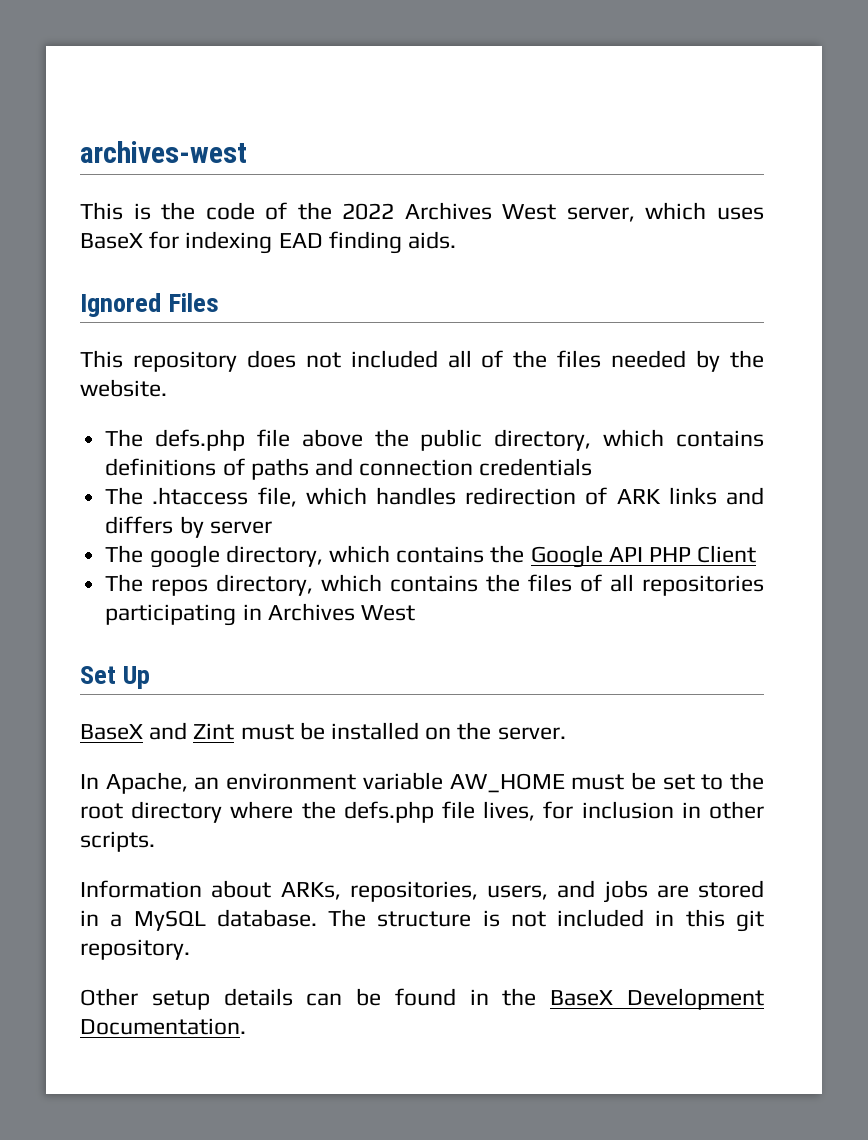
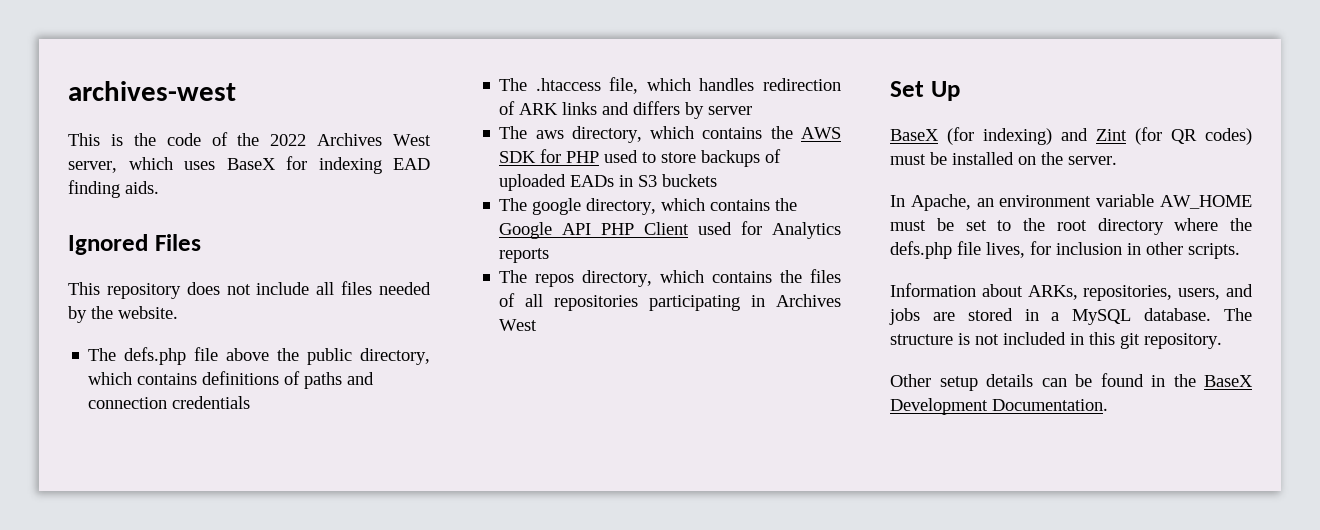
- This repository does not included all of the files needed by the website.
+ This repository does not include all files needed by the website.
+ The aws directory, which contains the AWS SDK for PHP used to store backups of uploaded EADs in S3 buckets
- The google directory, which contains the Google API PHP Client
+ The google directory, which contains the Google API PHP Client used for Analytics reports
- BaseX and Zint must be installed on the server.
+ BaseX (for indexing) and Zint (for QR codes) must be installed on the server.

